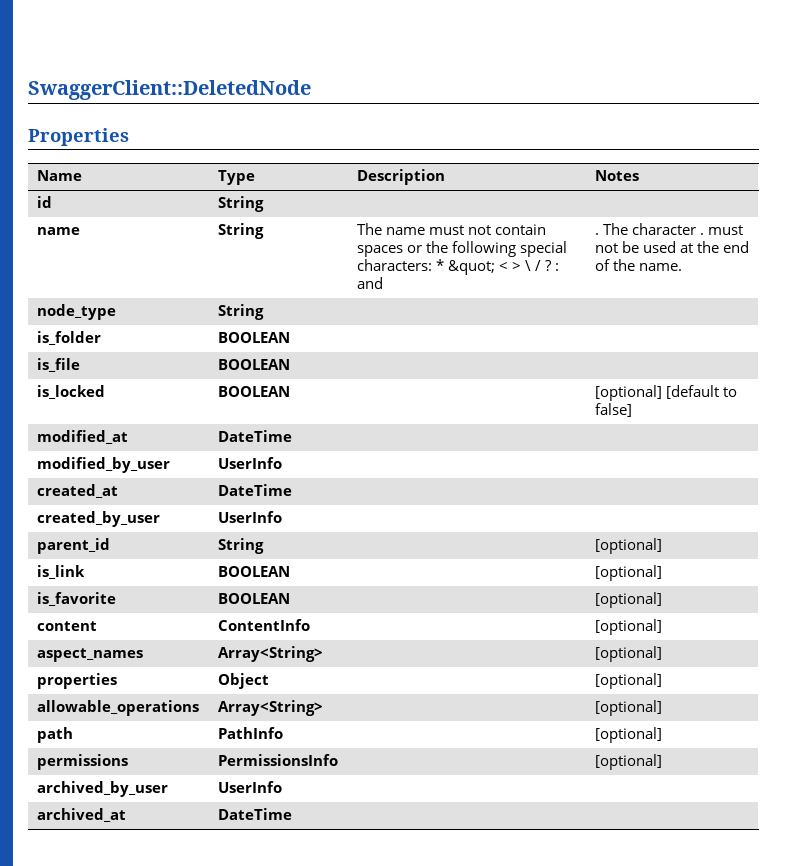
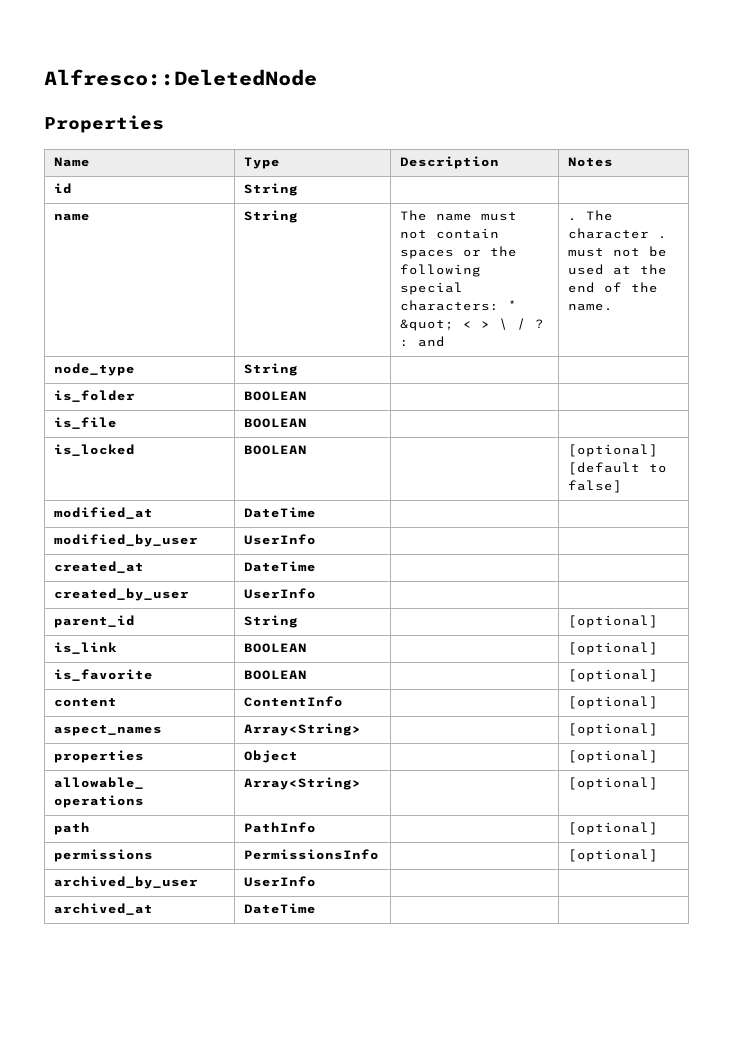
- SwaggerClient::DeletedNode
+ Alfresco::DeletedNode

